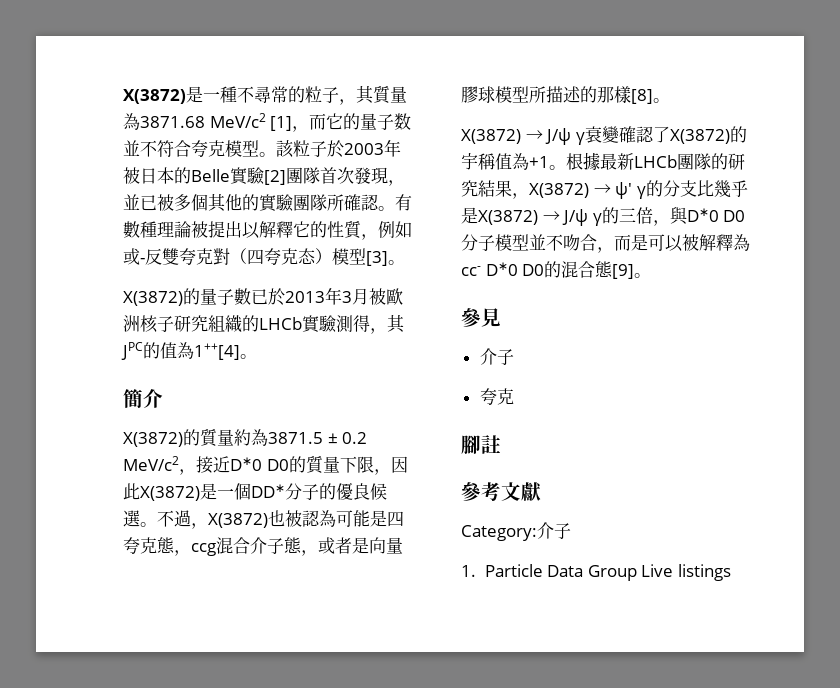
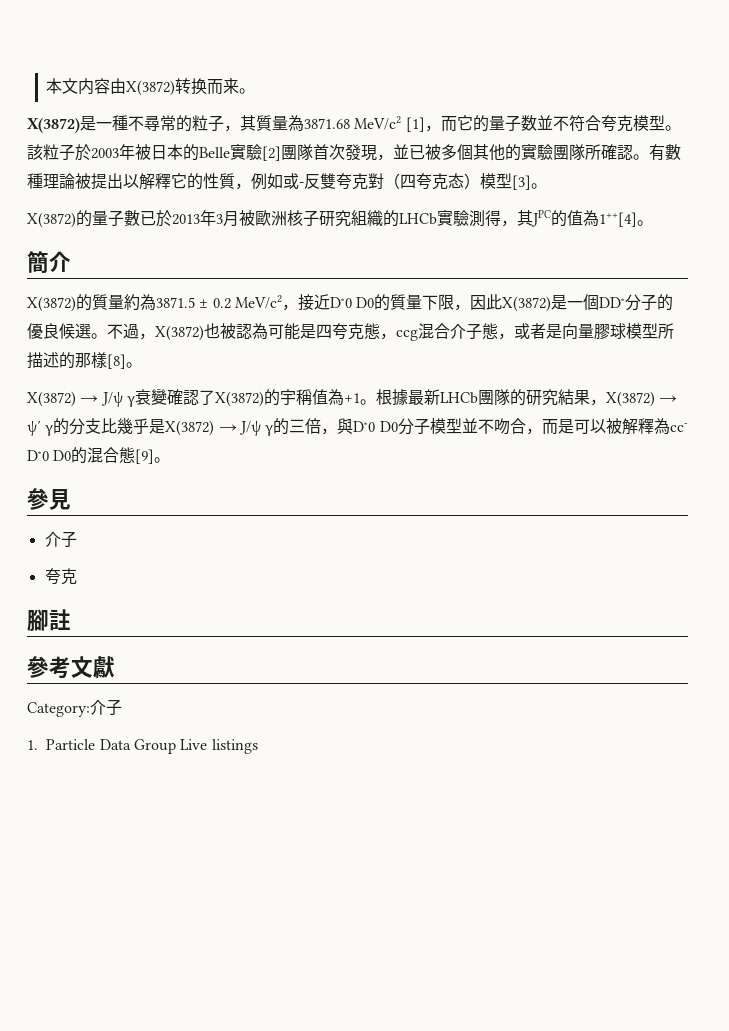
+ 本文内容由X(3872)转换而来。

